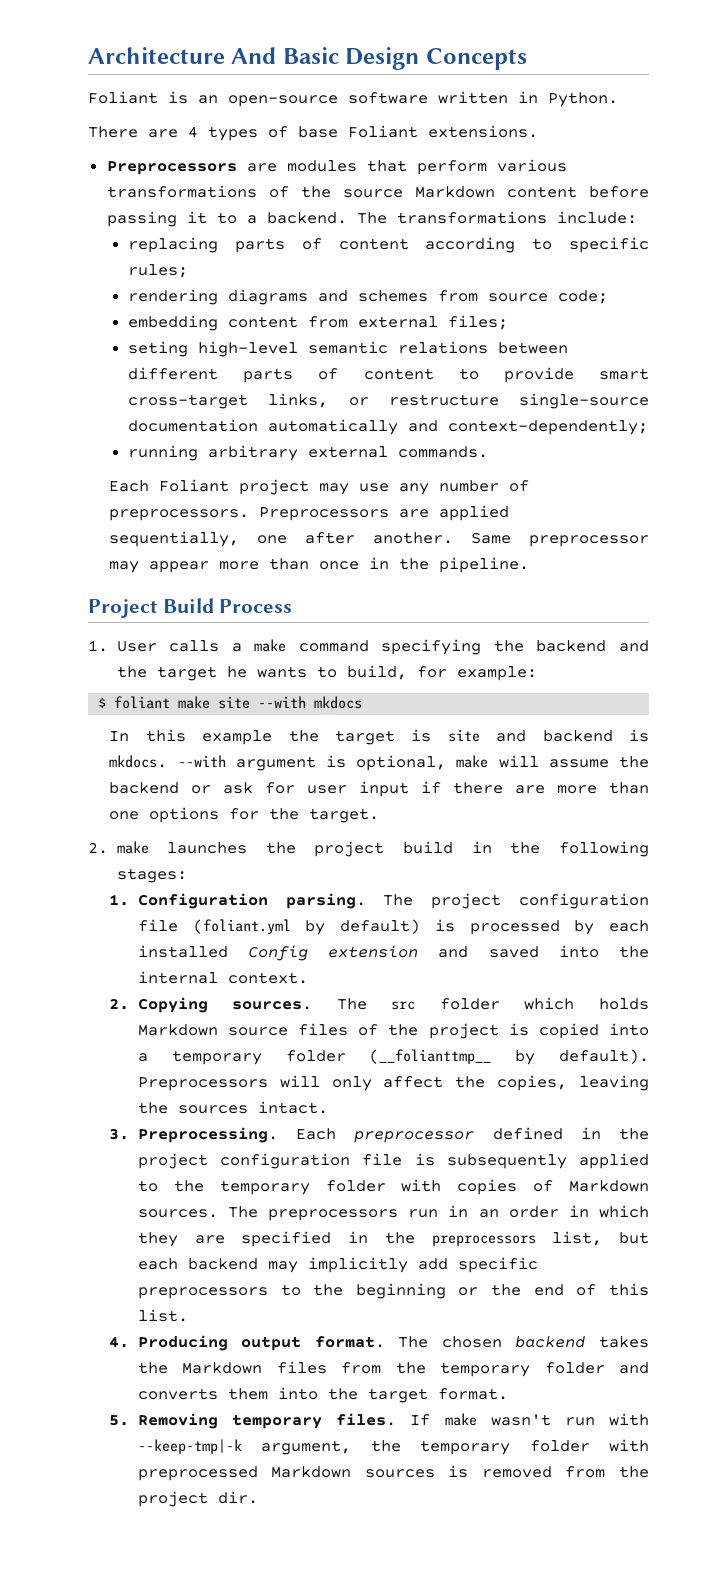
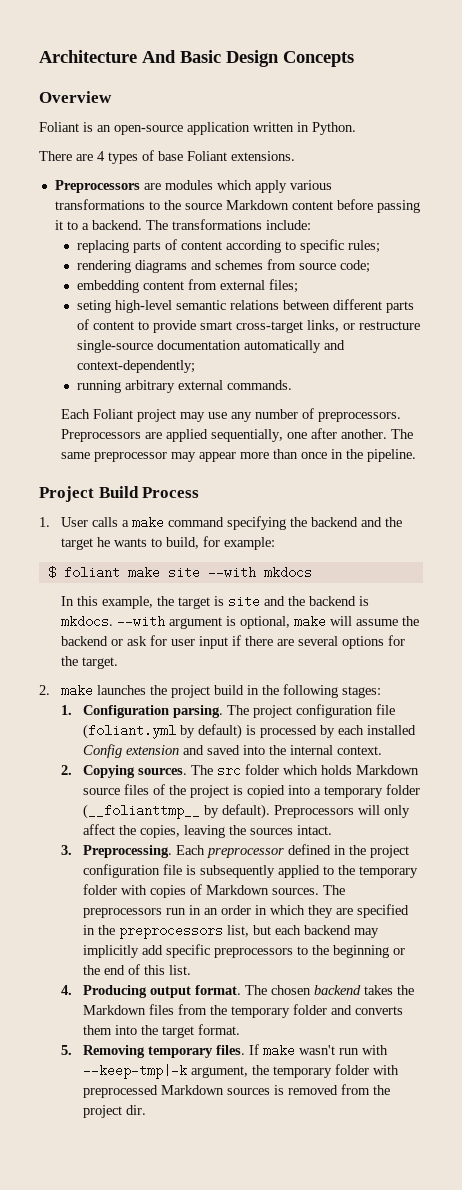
+ Overview
- Foliant is an open-source software written in Python.
+ Foliant is an open-source application written in Python.
- Preprocessors are modules that perform various transformations of the source Markdown content before passing it to a backend.
+ Preprocessors are modules which apply various transformations to the source Markdown content before passing it to a backend.
- Same preprocessor may appear more than once in the pipeline.
+ The same preprocessor may appear more than once in the pipeline.
- In this example the target is site and backend is mkdocs.
+ In this example, the target is site and the backend is mkdocs.
- --with argument is optional, make will assume the backend or ask for user input if there are more than one options for the target.
+ --with argument is optional, make will assume the backend or ask for user input if there are several options for the target.

